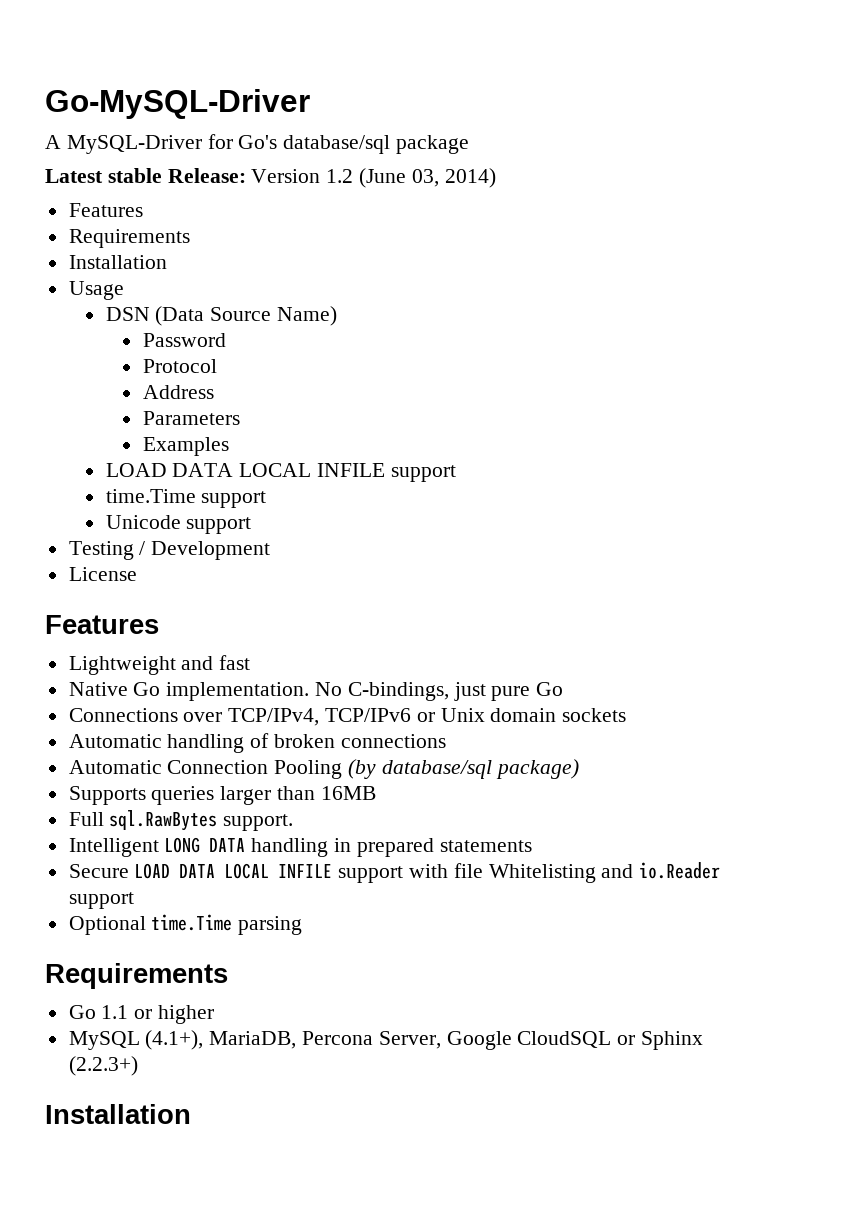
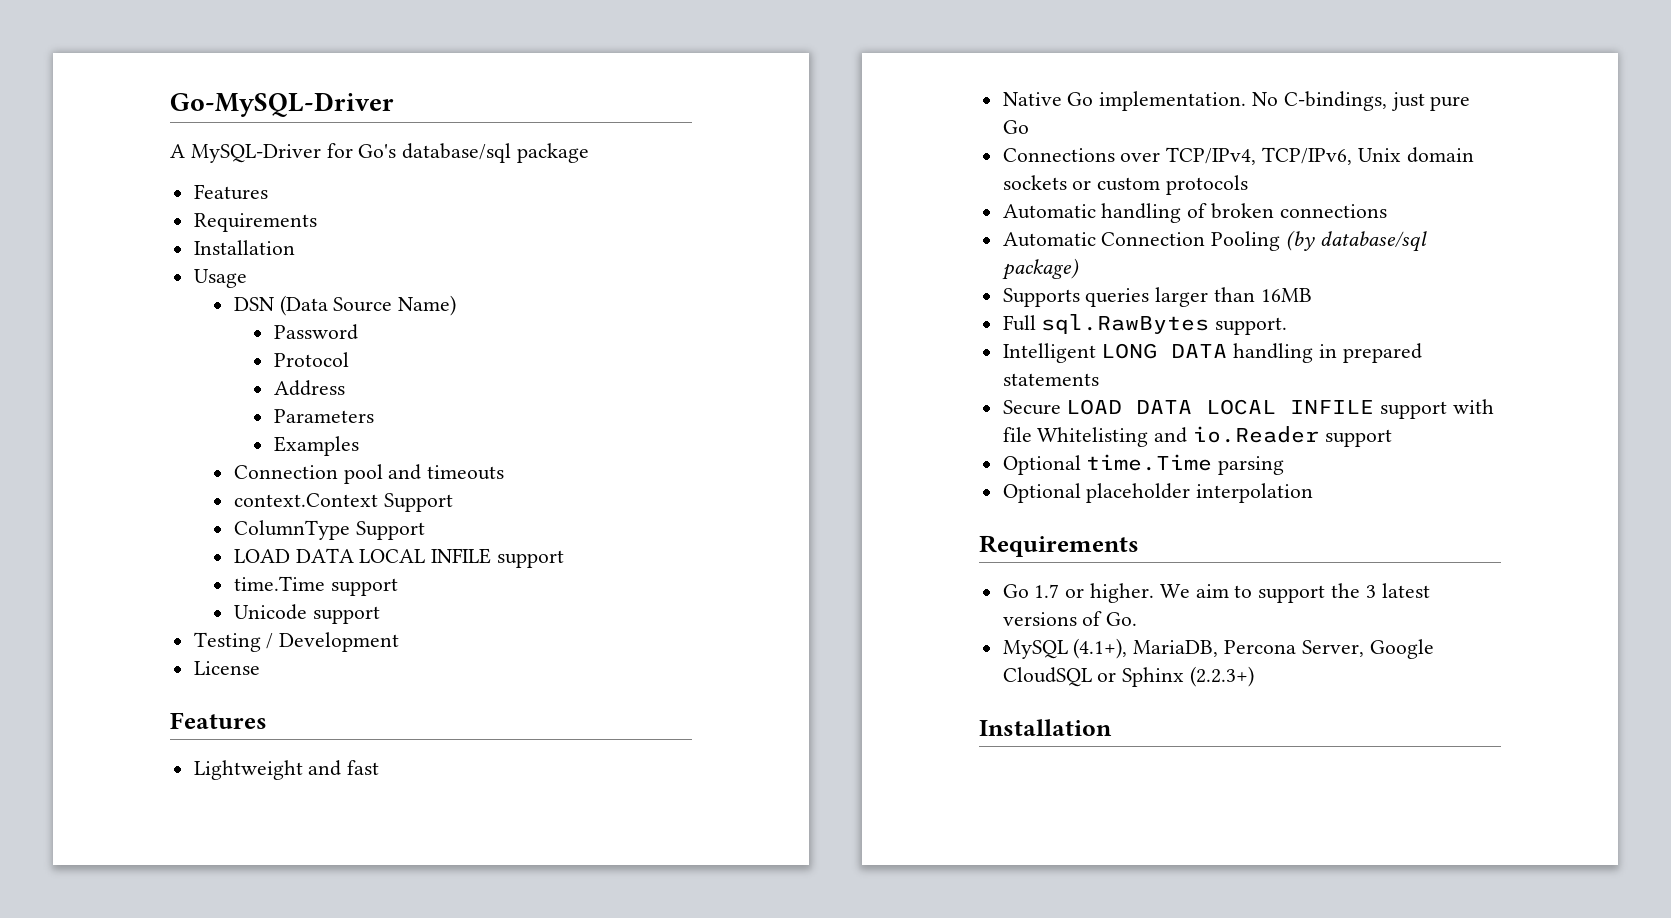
- Latest stable Release: Version 1.2 (June 03, 2014)
+ Connection pool and timeouts
+ context.Context Support
+ ColumnType Support
- Connections over TCP/IPv4, TCP/IPv6 or Unix domain sockets
+ Connections over TCP/IPv4, TCP/IPv6, Unix domain sockets or custom protocols
+ Optional placeholder interpolation
- Go 1.1 or higher
+ Go 1.7 or higher. We aim to support the 3 latest versions of Go.

